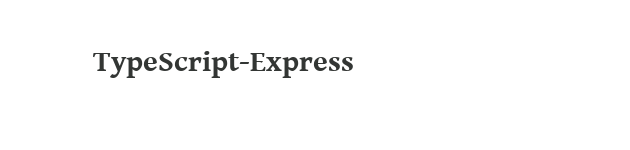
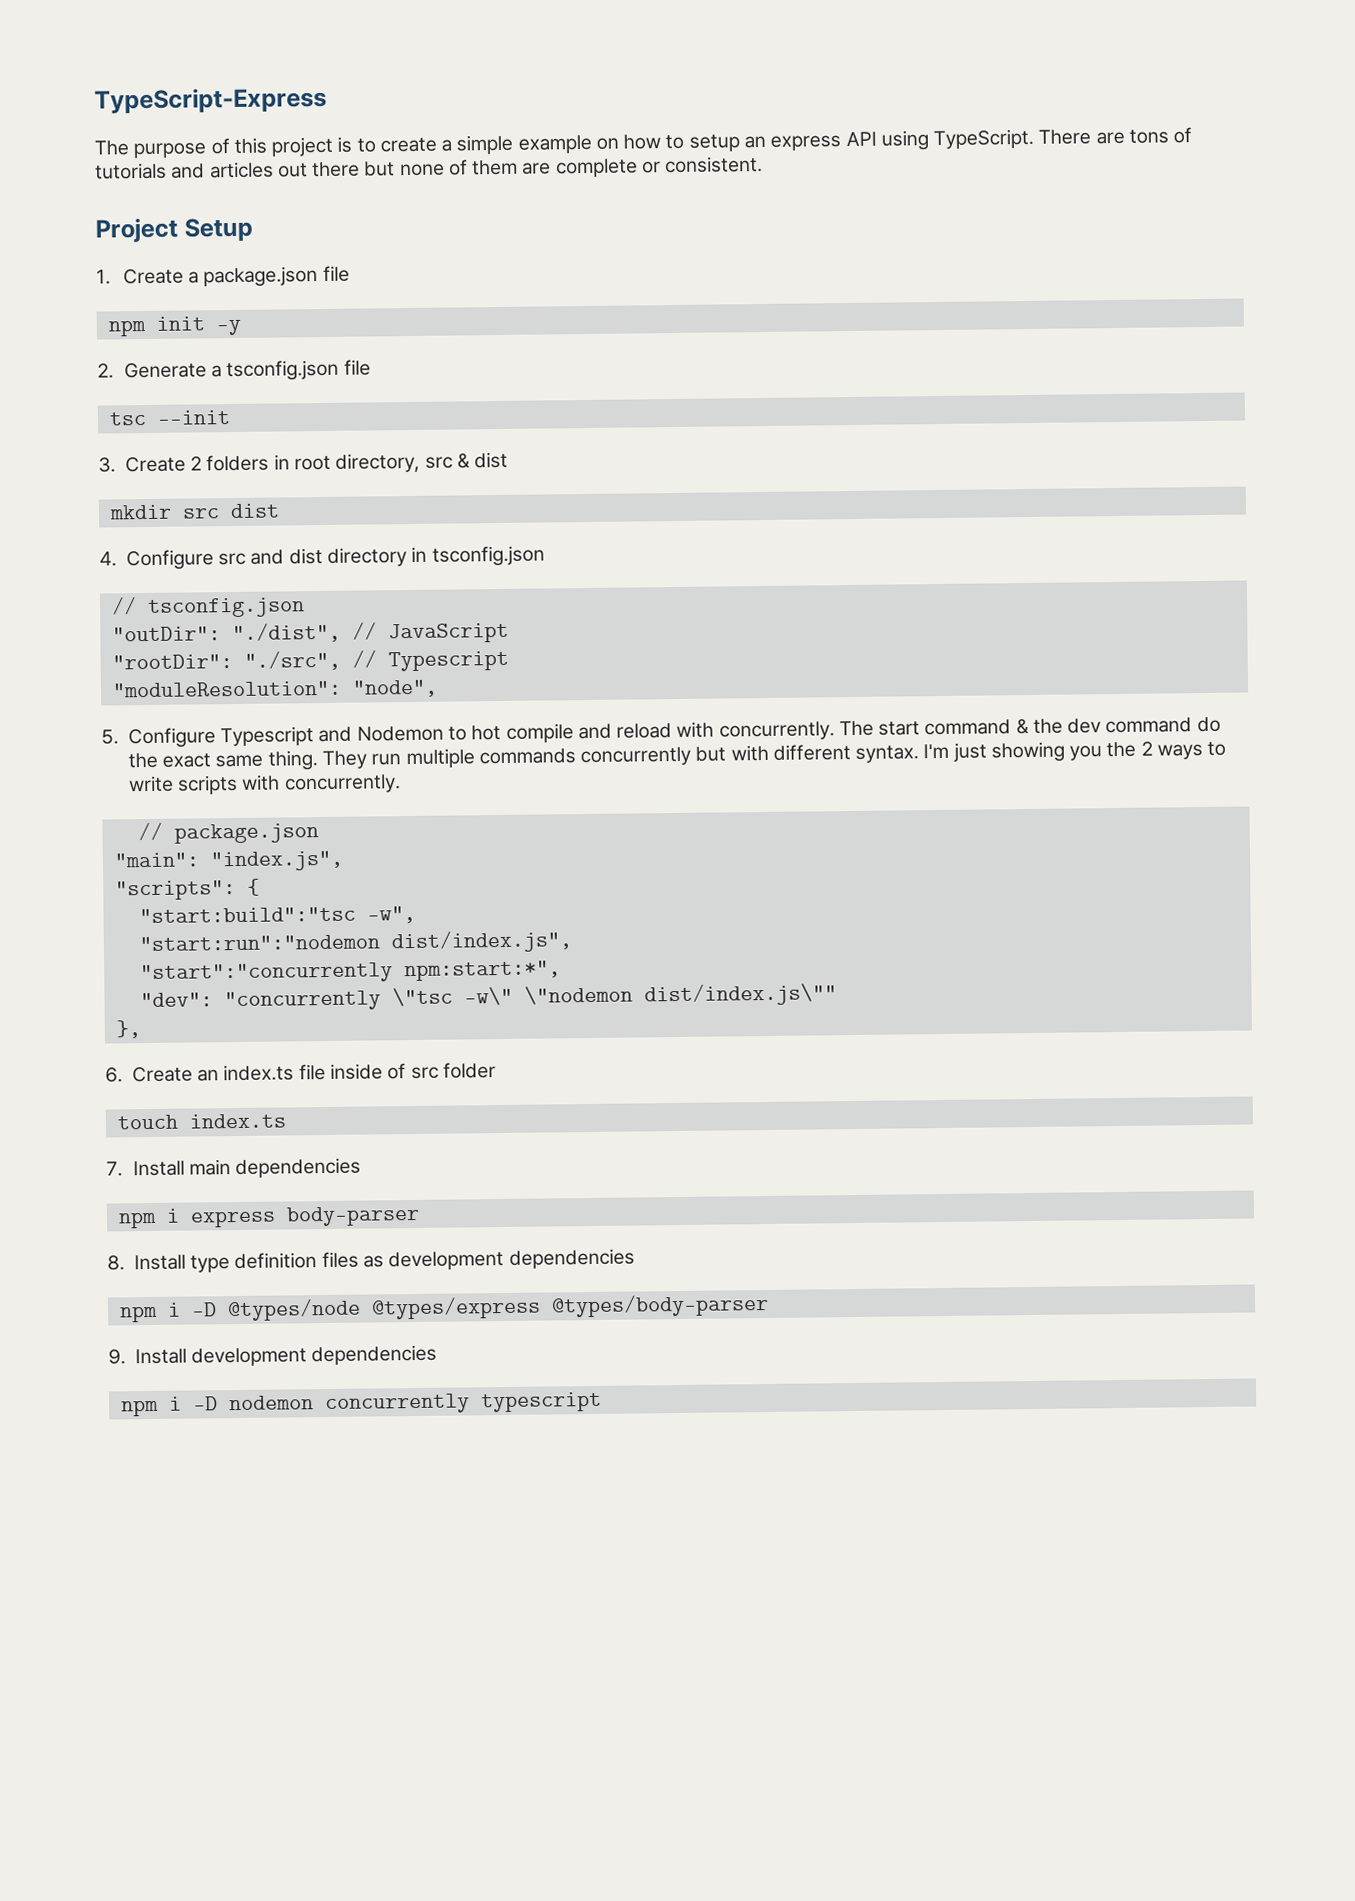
+ The purpose of this project is to create a simple example on how to setup an express API using TypeScript. There are tons of tutorials and articles out there but none of them are complete or consistent.
+ Project Setup
+ 1. Create a package.json file
+ npm init -y
+ 2. Generate a tsconfig.json file
+ tsc --init
+ 3. Create 2 folders in root directory, src & dist
+ mkdir src dist
+ 4. Configure src and dist directory in tsconfig.json
+ // tsconfig.json
+ "outDir": "./dist", // JavaScript
+ "rootDir": "./src", // Typescript
+ "moduleResolution": "node",
+ 5. Configure Typescript and Nodemon to hot compile and reload with concurrently. The start command & the dev command do the exact same thing. They run multiple commands concurrently but with different syntax. I'm just showing you the 2 ways to write scripts with concurrently.
+ // package.json
+ "main": "index.js",
+ "scripts": {
+ "start:build":"tsc -w",
+ "start:run":"nodemon dist/index.js",
+ "start":"concurrently npm:start:*",
+ "dev": "concurrently \"tsc -w\" \"nodemon dist/index.js\""
+ },
+ 6. Create an index.ts file inside of src folder
+ touch index.ts
+ 7. Install main dependencies
+ npm i express body-parser
+ 8. Install type definition files as development dependencies
+ npm i -D @types/node @types/express @types/body-parser
+ 9. Install development dependencies
+ npm i -D nodemon concurrently typescript

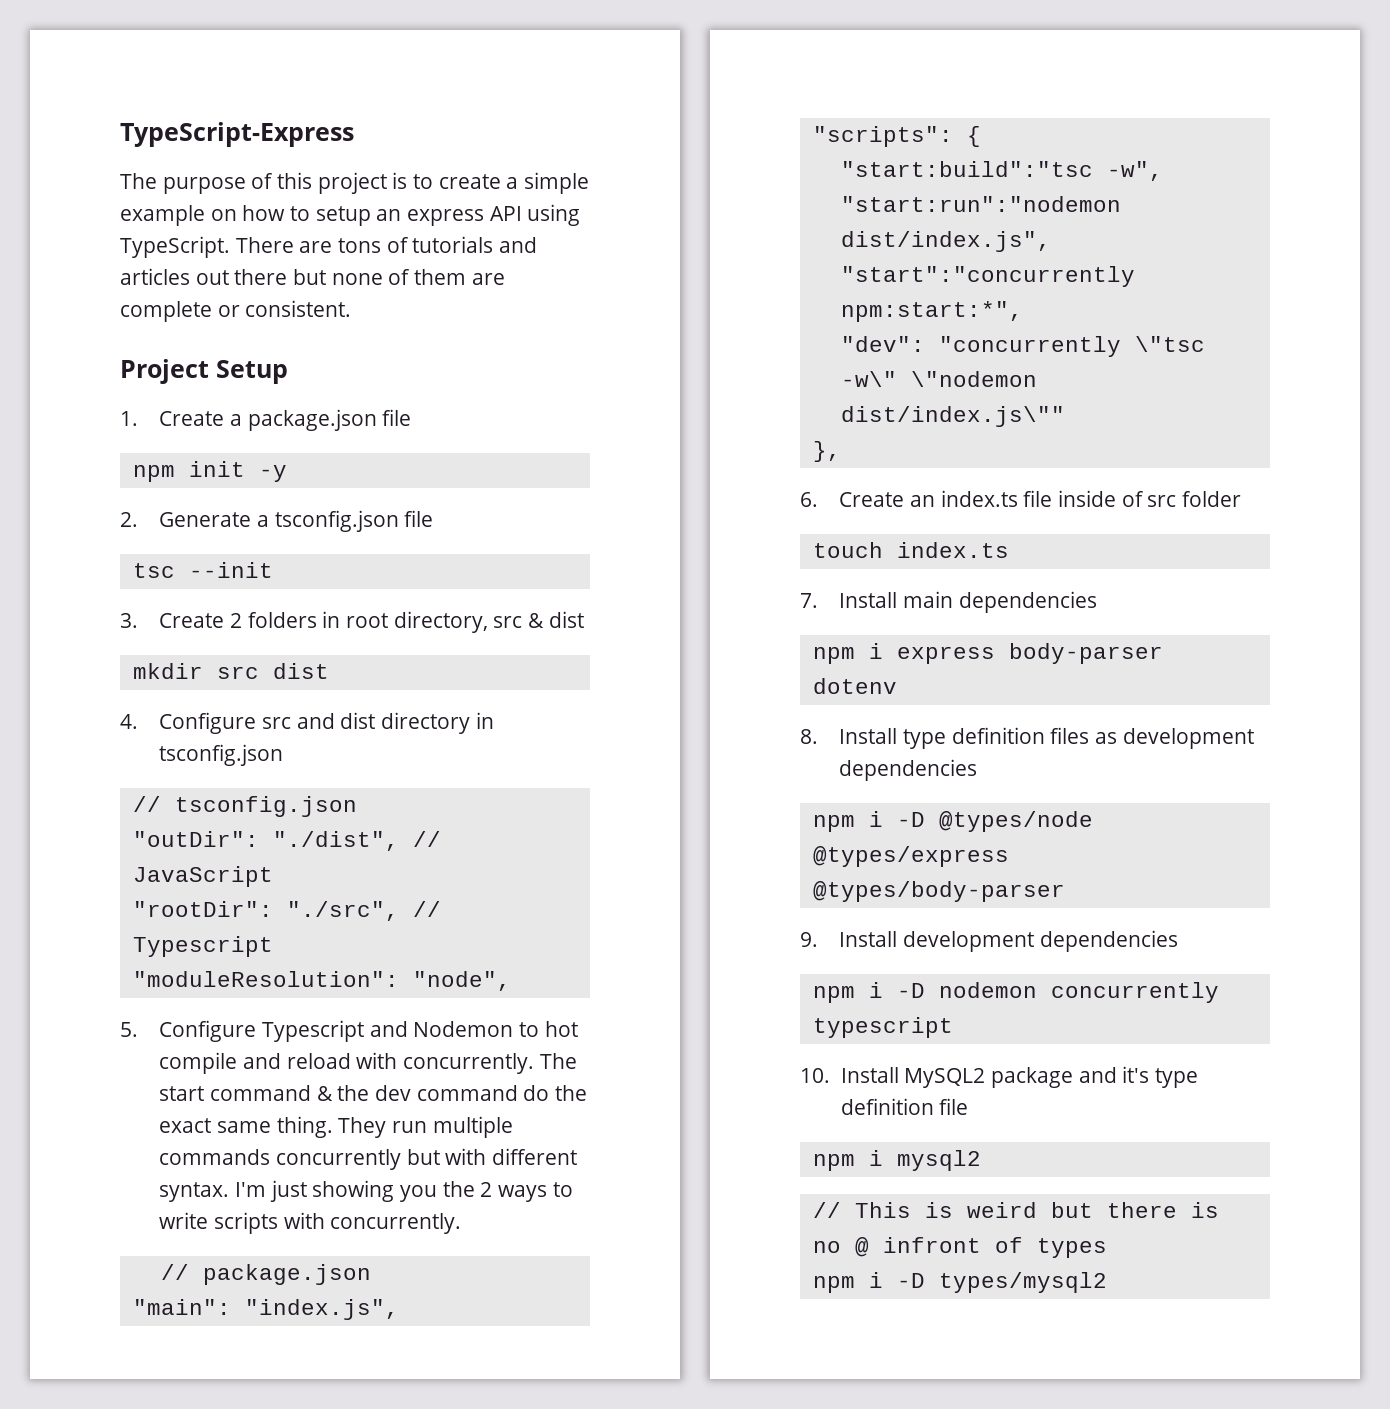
- npm i express body-parser
+ npm i express body-parser dotenv
+ 10. Install MySQL2 package and it's type definition file
+ npm i mysql2
+ // This is weird but there is no @ infront of types
+ npm i -D types/mysql2

